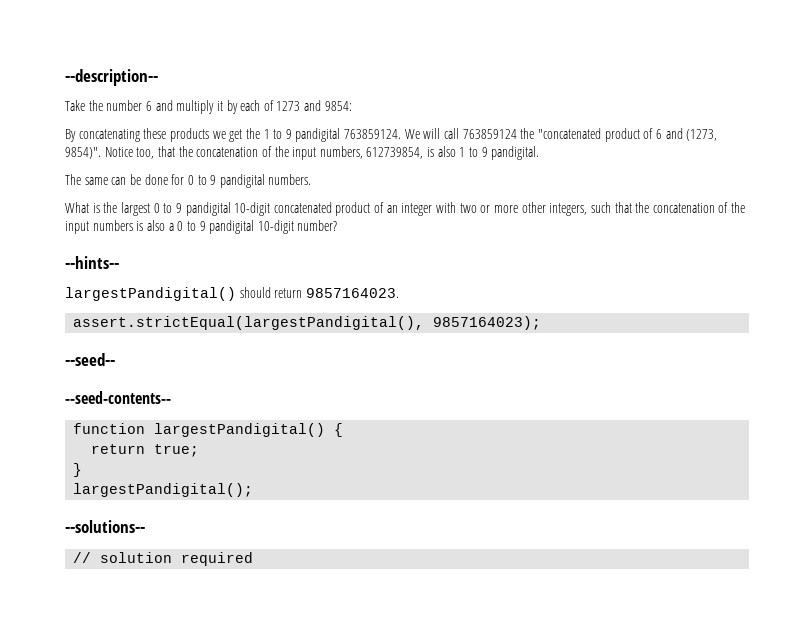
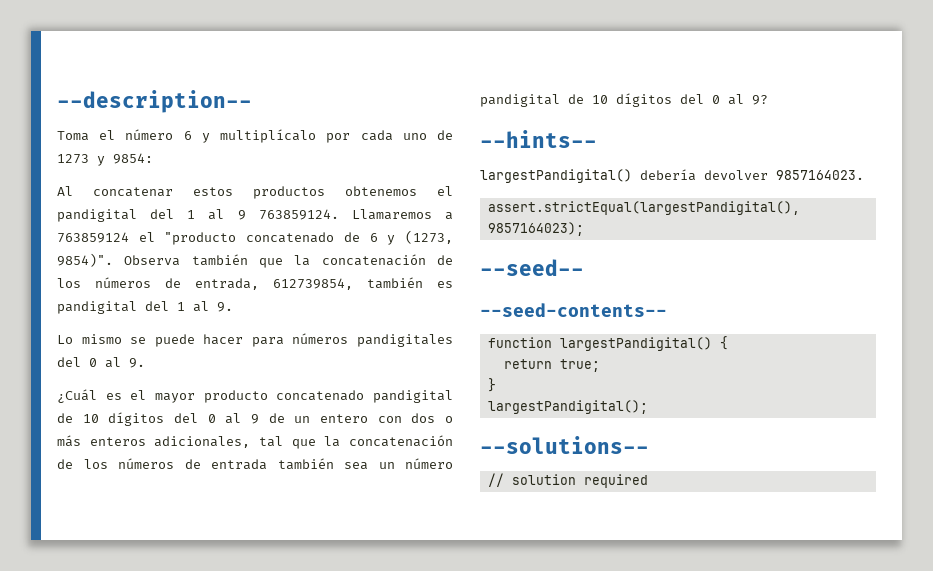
- Take the number 6 and multiply it by each of 1273 and 9854:
- By concatenating these products we get the 1 to 9 pandigital 763859124. We will call 763859124 the "concatenated product of 6 and (1273, 9854)". Notice too, that the concatenation of the input numbers, 612739854, is also 1 to 9 pandigital.
- The same can be done for 0 to 9 pandigital numbers.
- What is the largest 0 to 9 pandigital 10-digit concatenated product of an integer with two or more other integers, such that the concatenation of the input numbers is also a 0 to 9 pandigital 10-digit number?
+ Toma el número 6 y multiplícalo por cada uno de 1273 y 9854:
+ Al concatenar estos productos obtenemos el pandigital del 1 al 9 763859124. Llamaremos a 763859124 el "producto concatenado de 6 y (1273, 9854)". Observa también que la concatenación de los números de entrada, 612739854, también es pandigital del 1 al 9.
+ Lo mismo se puede hacer para números pandigitales del 0 al 9.
+ ¿Cuál es el mayor producto concatenado pandigital de 10 dígitos del 0 al 9 de un entero con dos o más enteros adicionales, tal que la concatenación de los números de entrada también sea un número pandigital de 10 dígitos del 0 al 9?
- largestPandigital() should return 9857164023.
+ largestPandigital() debería devolver 9857164023.

